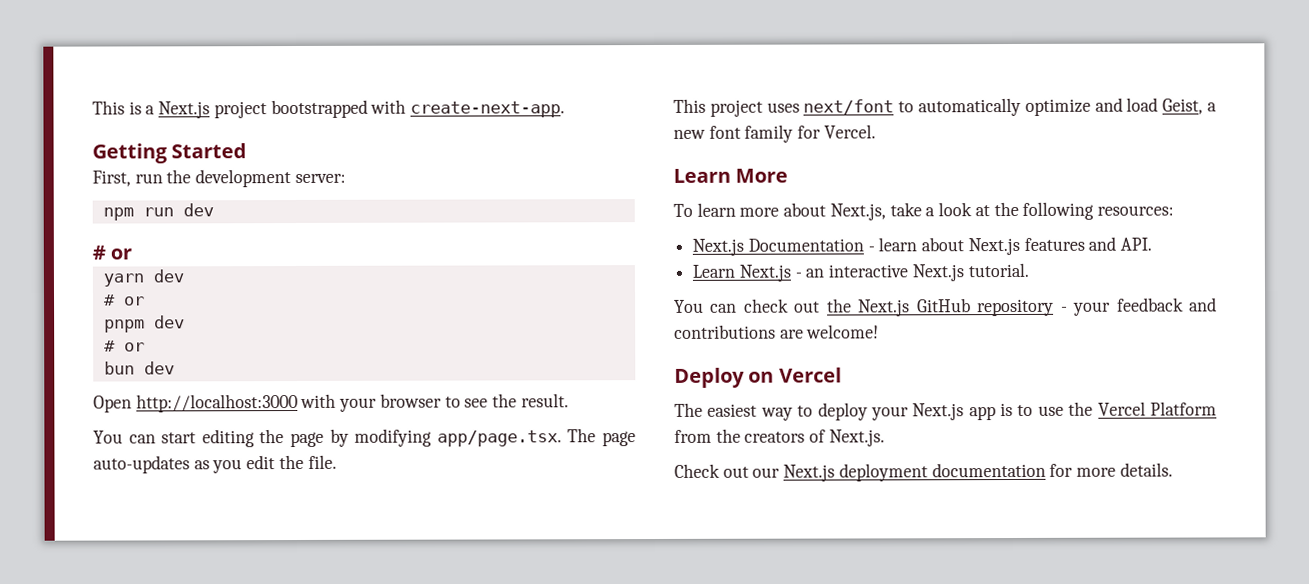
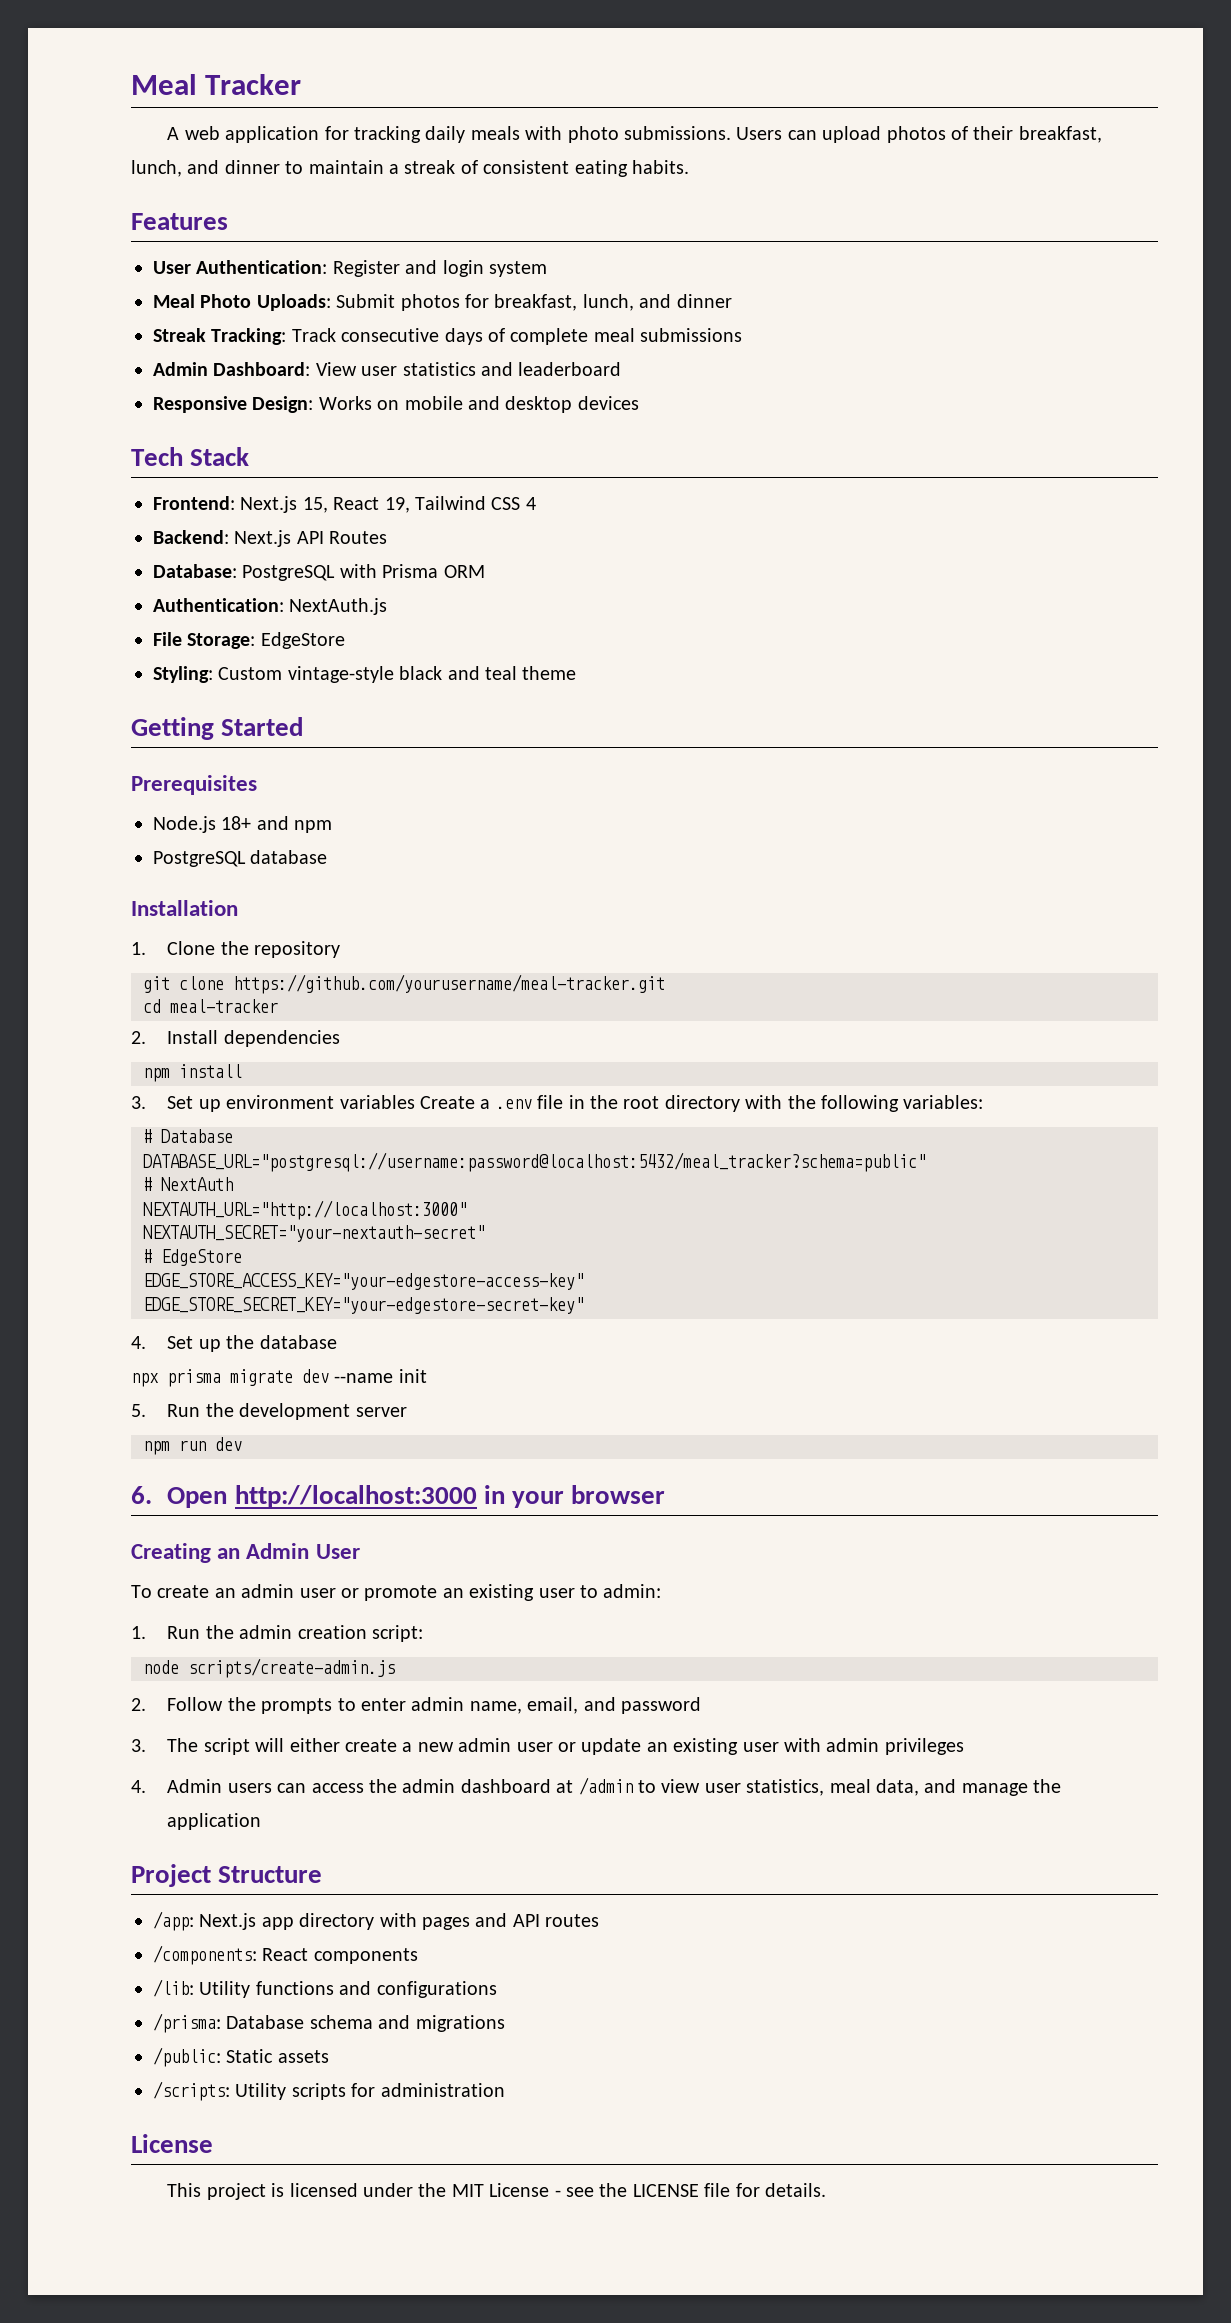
- This is a Next.js project bootstrapped with create-next-app.
+ Meal Tracker
+ A web application for tracking daily meals with photo submissions. Users can upload photos of their breakfast, lunch, and dinner to maintain a streak of consistent eating habits.
+ Features
+ User Authentication: Register and login system
+ Meal Photo Uploads: Submit photos for breakfast, lunch, and dinner
+ Streak Tracking: Track consecutive days of complete meal submissions
+ Admin Dashboard: View user statistics and leaderboard
+ Responsive Design: Works on mobile and desktop devices
+ Tech Stack
+ Frontend: Next.js 15, React 19, Tailwind CSS 4
+ Backend: Next.js API Routes
+ Database: PostgreSQL with Prisma ORM
+ Authentication: NextAuth.js
+ File Storage: EdgeStore
+ Styling: Custom vintage-style black and teal theme
  Getting Started
- First, run the development server:
+ Prerequisites
+ Node.js 18+ and npm
+ PostgreSQL database
+ Installation
+ 1. Clone the repository
+ git clone https://github.com/yourusername/meal-tracker.git
+ cd meal-tracker
+ 2. Install dependencies
+ npm install
+ 3. Set up environment variables Create a .env file in the root directory with the following variables:
+ # Database
+ DATABASE_URL="postgresql://username:password@localhost:5432/meal_tracker?schema=public"
+ # NextAuth
+ NEXTAUTH_URL="http://localhost:3000"
+ NEXTAUTH_SECRET="your-nextauth-secret"
+ # EdgeStore
+ EDGE_STORE_ACCESS_KEY="your-edgestore-access-key"
+ EDGE_STORE_SECRET_KEY="your-edgestore-secret-key"
+ 4. Set up the database
+ npx prisma migrate dev --name init
+ 5. Run the development server
  npm run dev
- # or
- yarn dev
- # or
- pnpm dev
- # or
- bun dev
- Open http://localhost:3000 with your browser to see the result.
- You can start editing the page by modifying app/page.tsx. The page auto-updates as you edit the file.
- This project uses next/font to automatically optimize and load Geist, a new font family for Vercel.
- Learn More
- To learn more about Next.js, take a look at the following resources:
- Next.js Documentation - learn about Next.js features and API.
- Learn Next.js - an interactive Next.js tutorial.
- You can check out the Next.js GitHub repository - your feedback and contributions are welcome!
- Deploy on Vercel
- The easiest way to deploy your Next.js app is to use the Vercel Platform from the creators of Next.js.
- Check out our Next.js deployment documentation for more details.
+ 6. Open http://localhost:3000 in your browser
+ Creating an Admin User
+ To create an admin user or promote an existing user to admin:
+ 1. Run the admin creation script:
+ node scripts/create-admin.js
+ 2. Follow the prompts to enter admin name, email, and password
+ 3. The script will either create a new admin user or update an existing user with admin privileges
+ 4. Admin users can access the admin dashboard at /admin to view user statistics, meal data, and manage the application
+ Project Structure
+ /app: Next.js app directory with pages and API routes
+ /components: React components
+ /lib: Utility functions and configurations
+ /prisma: Database schema and migrations
+ /public: Static assets
+ /scripts: Utility scripts for administration
+ License
+ This project is licensed under the MIT License - see the LICENSE file for details.

